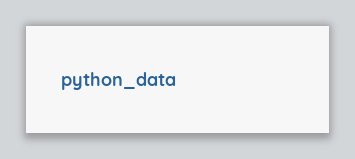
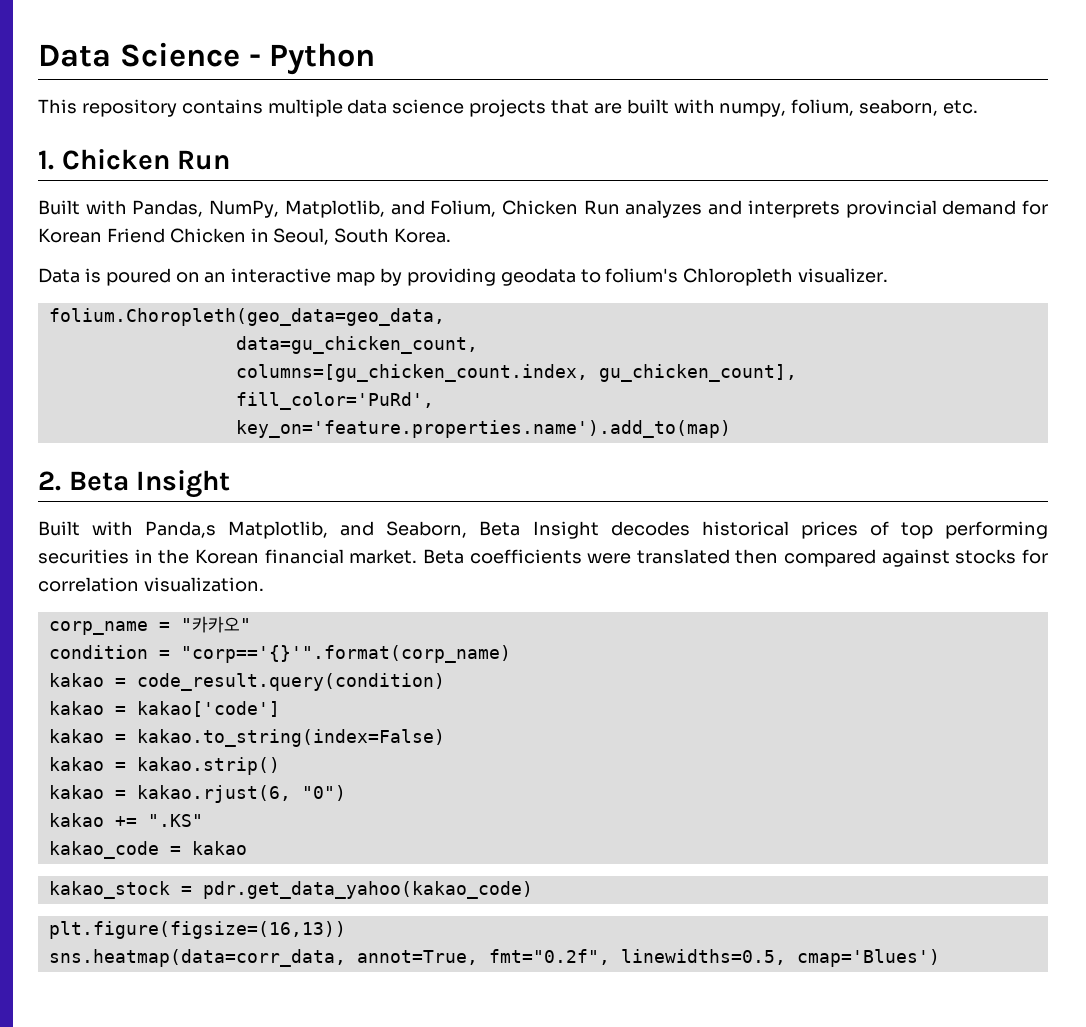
- python_data
+ Data Science - Python
+ This repository contains multiple data science projects that are built with numpy, folium, seaborn, etc.
+ 1. Chicken Run
+ Built with Pandas, NumPy, Matplotlib, and Folium, Chicken Run analyzes and interprets provincial demand for Korean Friend Chicken in Seoul, South Korea.
+ Data is poured on an interactive map by providing geodata to folium's Chloropleth visualizer.
+ folium.Choropleth(geo_data=geo_data,
+ data=gu_chicken_count,
+ columns=[gu_chicken_count.index, gu_chicken_count],
+ fill_color='PuRd',
+ key_on='feature.properties.name').add_to(map)
+ 2. Beta Insight
+ Built with Panda,s Matplotlib, and Seaborn, Beta Insight decodes historical prices of top performing securities in the Korean financial market. Beta coefficients were translated then compared against stocks for correlation visualization.
+ corp_name = "카카오"
+ condition = "corp=='{}'".format(corp_name)
+ kakao = code_result.query(condition)
+ kakao = kakao['code']
+ kakao = kakao.to_string(index=False)
+ kakao = kakao.strip()
+ kakao = kakao.rjust(6, "0")
+ kakao += ".KS"
+ kakao_code = kakao
+ kakao_stock = pdr.get_data_yahoo(kakao_code)
+ plt.figure(figsize=(16,13))
+ sns.heatmap(data=corr_data, annot=True, fmt="0.2f", linewidths=0.5, cmap='Blues')

